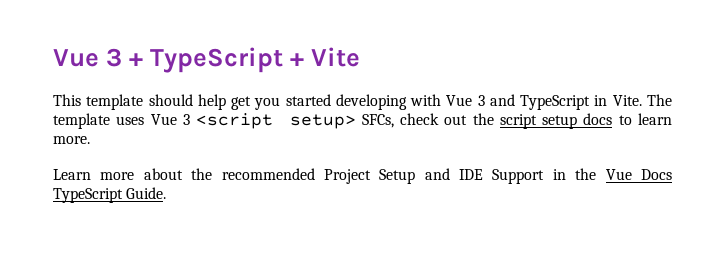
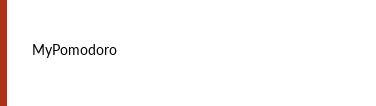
- Vue 3 + TypeScript + Vite
- This template should help get you started developing with Vue 3 and TypeScript in Vite. The template uses Vue 3 <script setup> SFCs, check out the script setup docs to learn more.
- Learn more about the recommended Project Setup and IDE Support in the Vue Docs TypeScript Guide.
+ MyPomodoro

